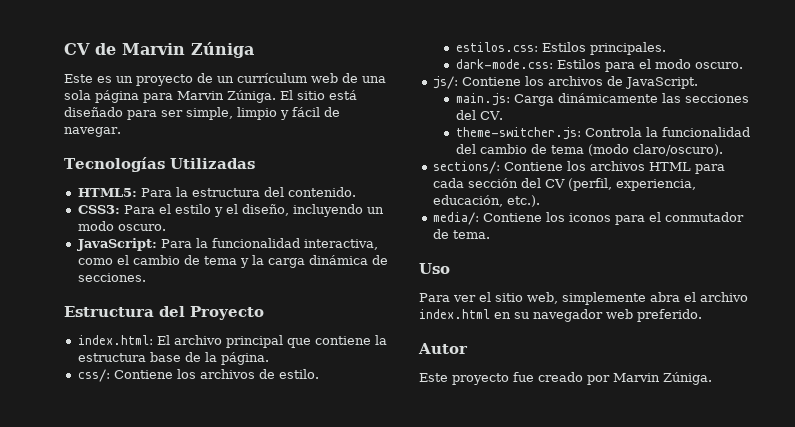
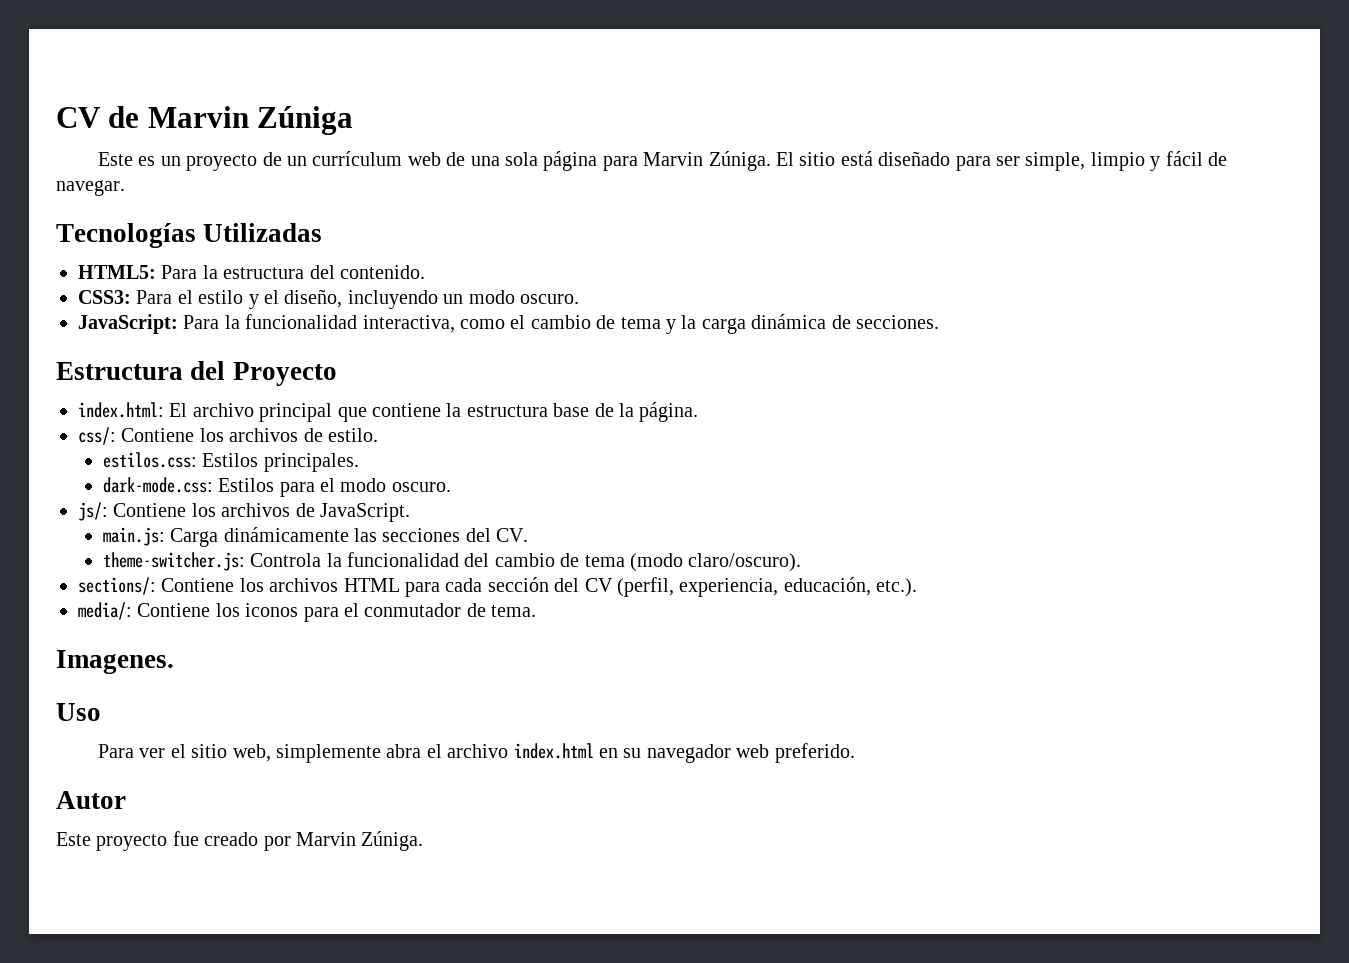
+ Imagenes.

